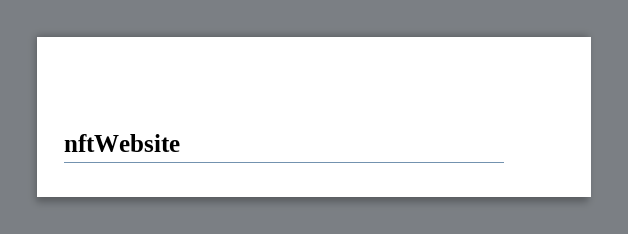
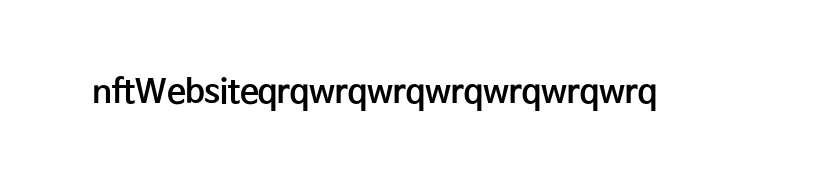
- nftWebsite
+ nftWebsiteqrqwrqwrqwrqwrqwrqwrq

